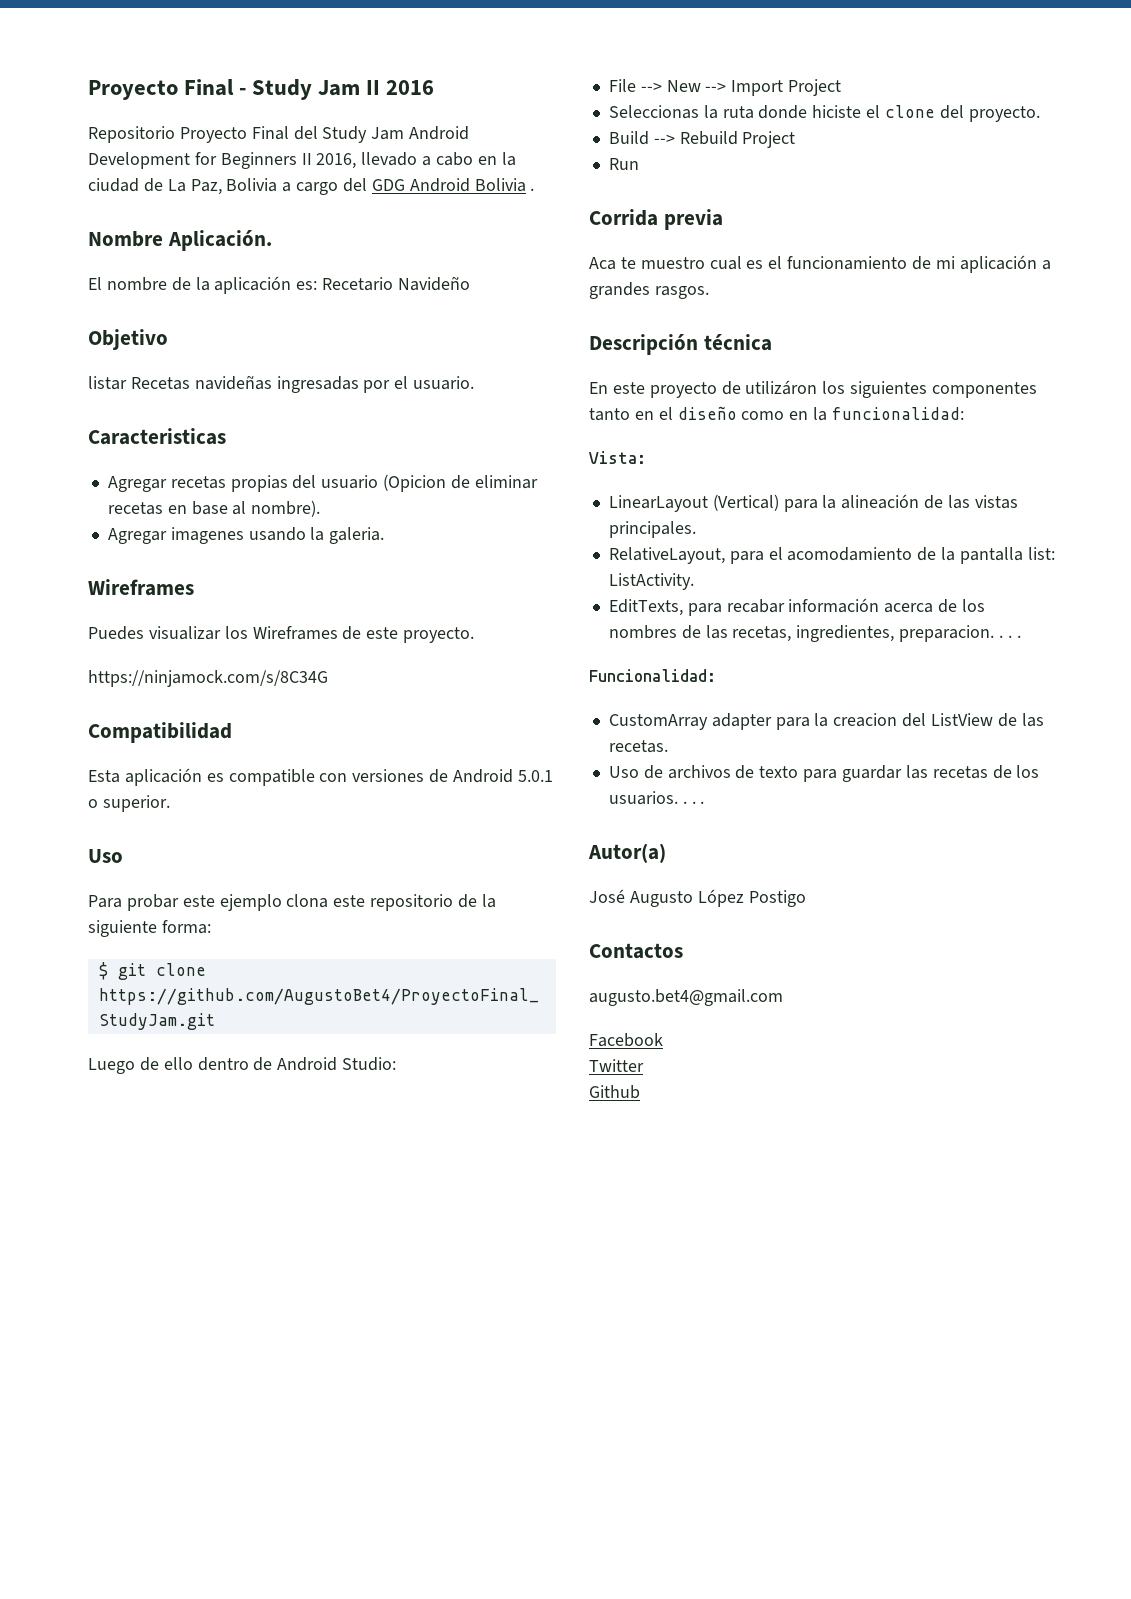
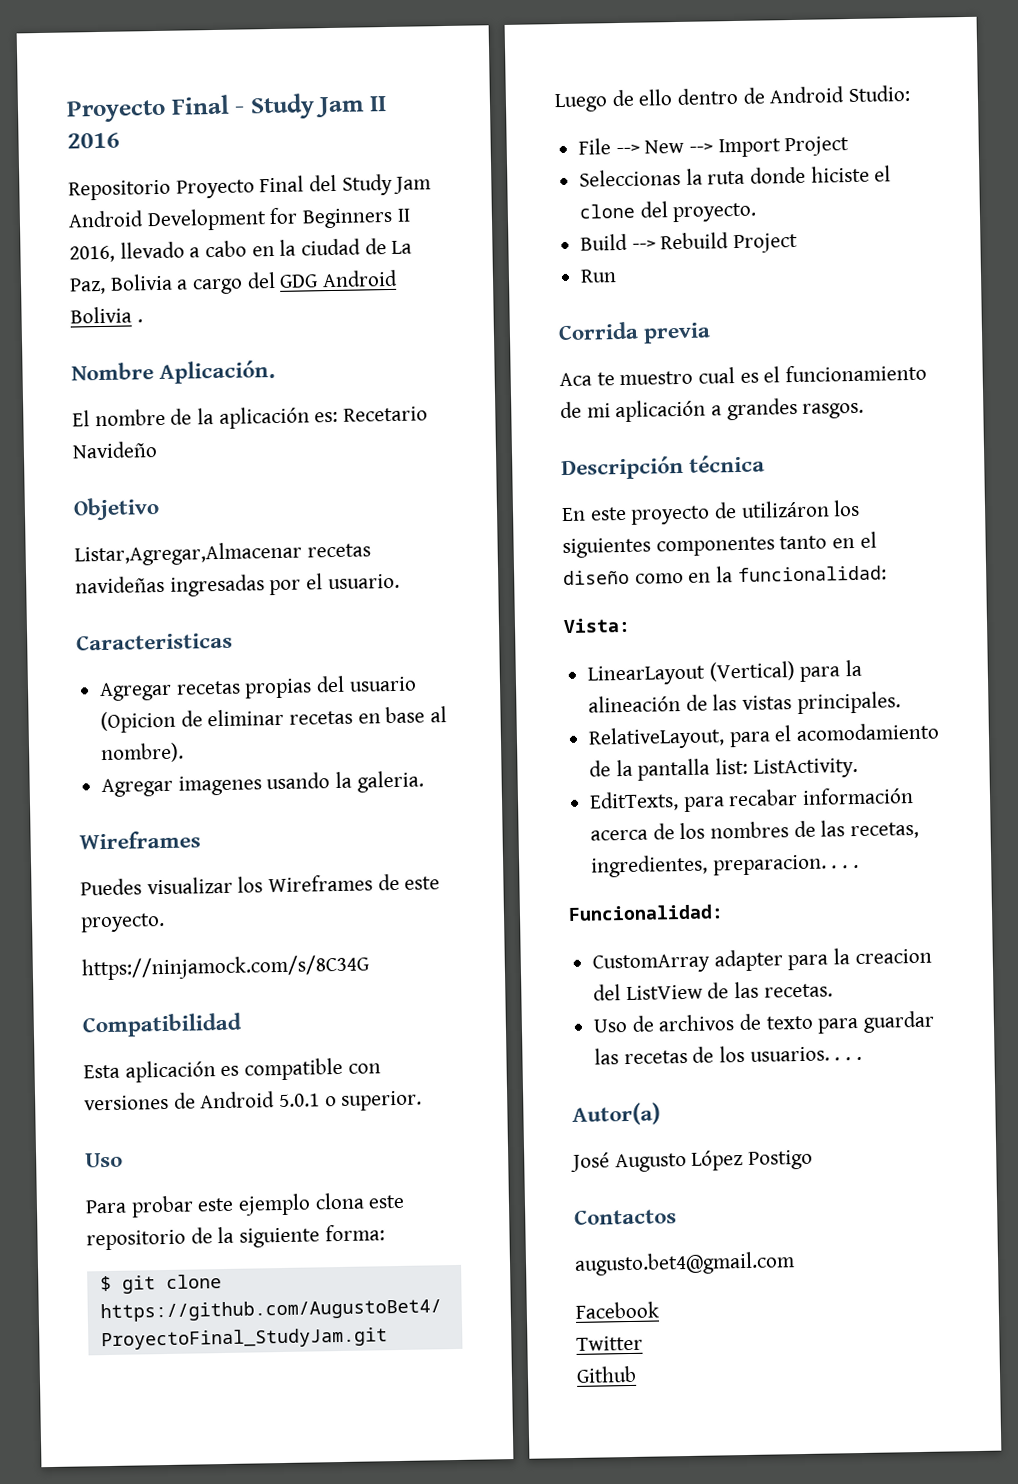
- listar Recetas navideñas ingresadas por el usuario.
+ Listar,Agregar,Almacenar recetas navideñas ingresadas por el usuario.

